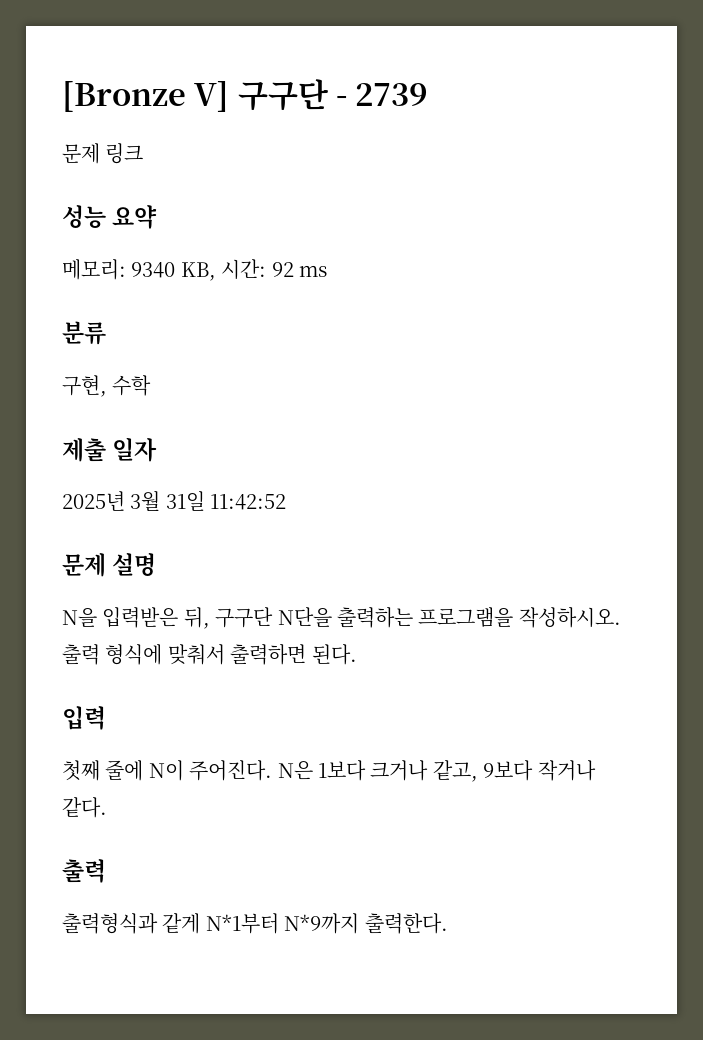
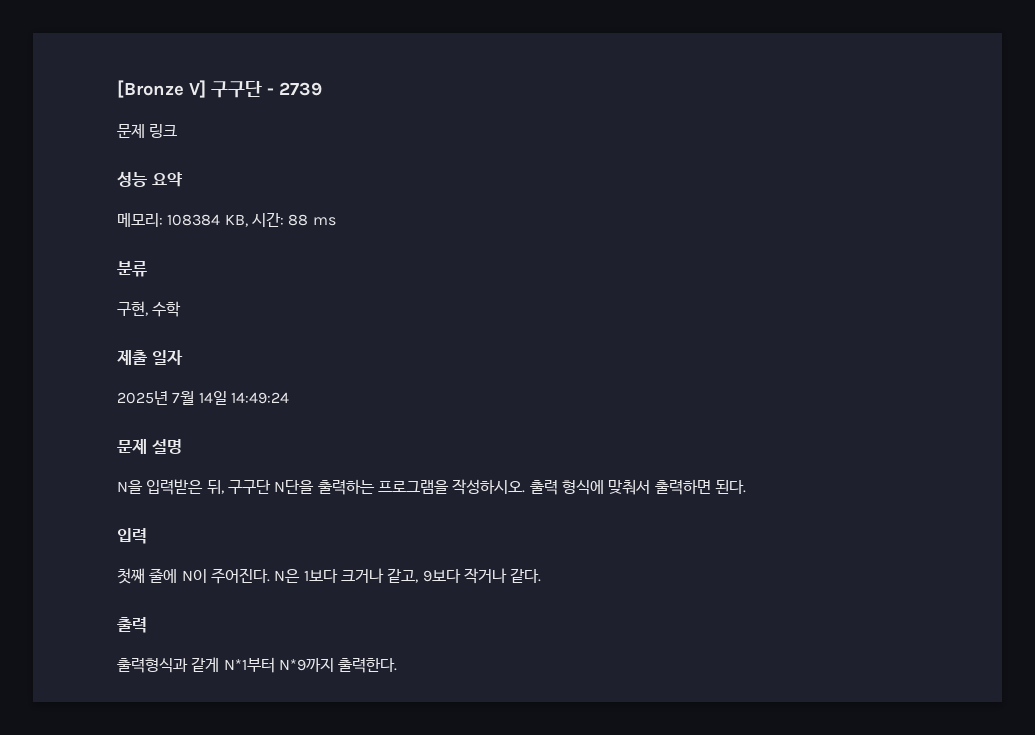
- 메모리: 9340 KB, 시간: 92 ms
+ 메모리: 108384 KB, 시간: 88 ms
- 2025년 3월 31일 11:42:52
+ 2025년 7월 14일 14:49:24

